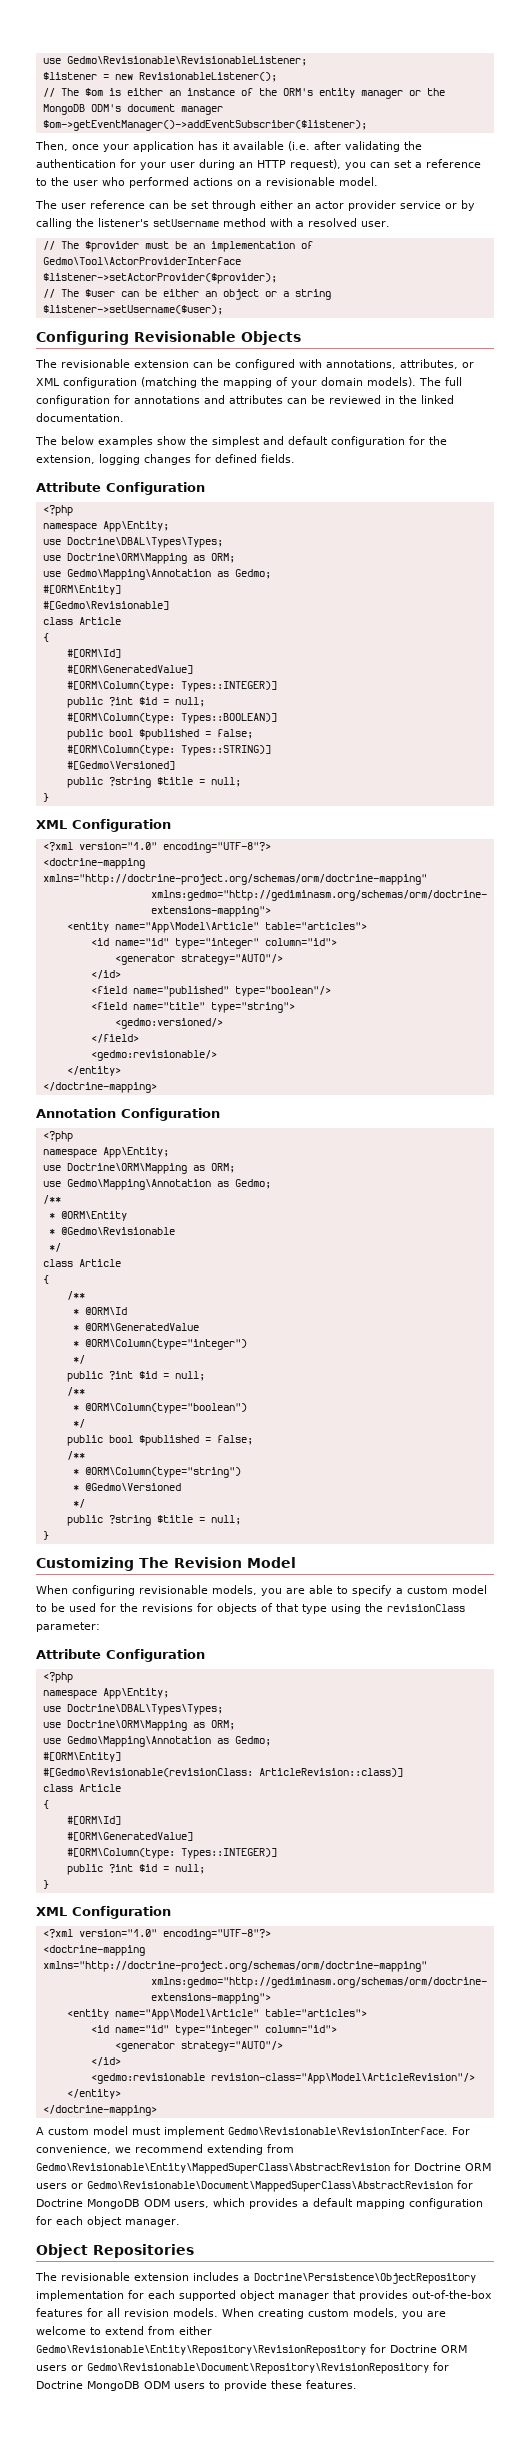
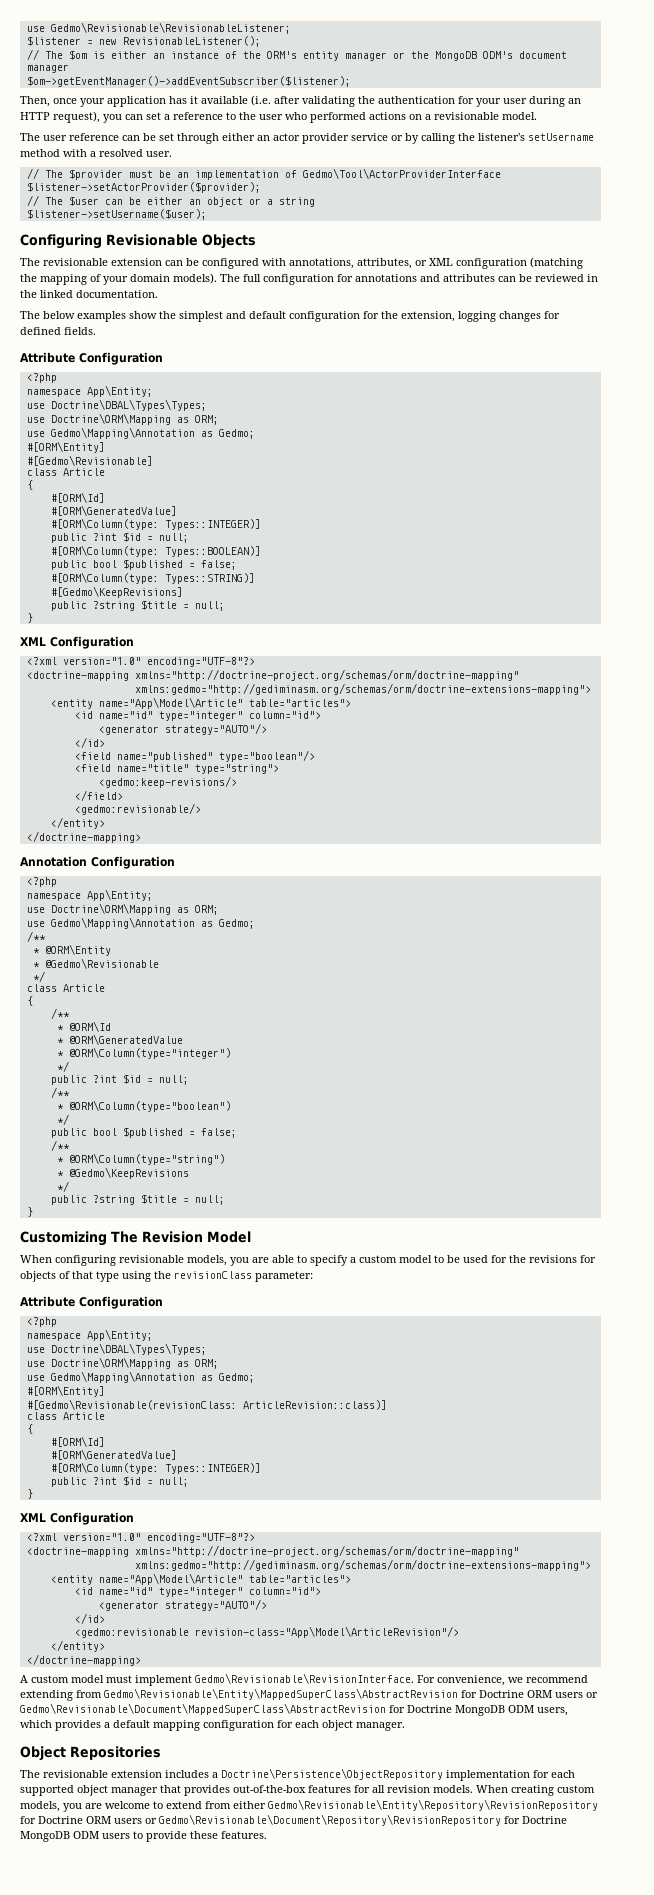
- #[Gedmo\Versioned]
+ #[Gedmo\KeepRevisions]
- <gedmo:versioned/>
+ <gedmo:keep-revisions/>
- * @Gedmo\Versioned
+ * @Gedmo\KeepRevisions

